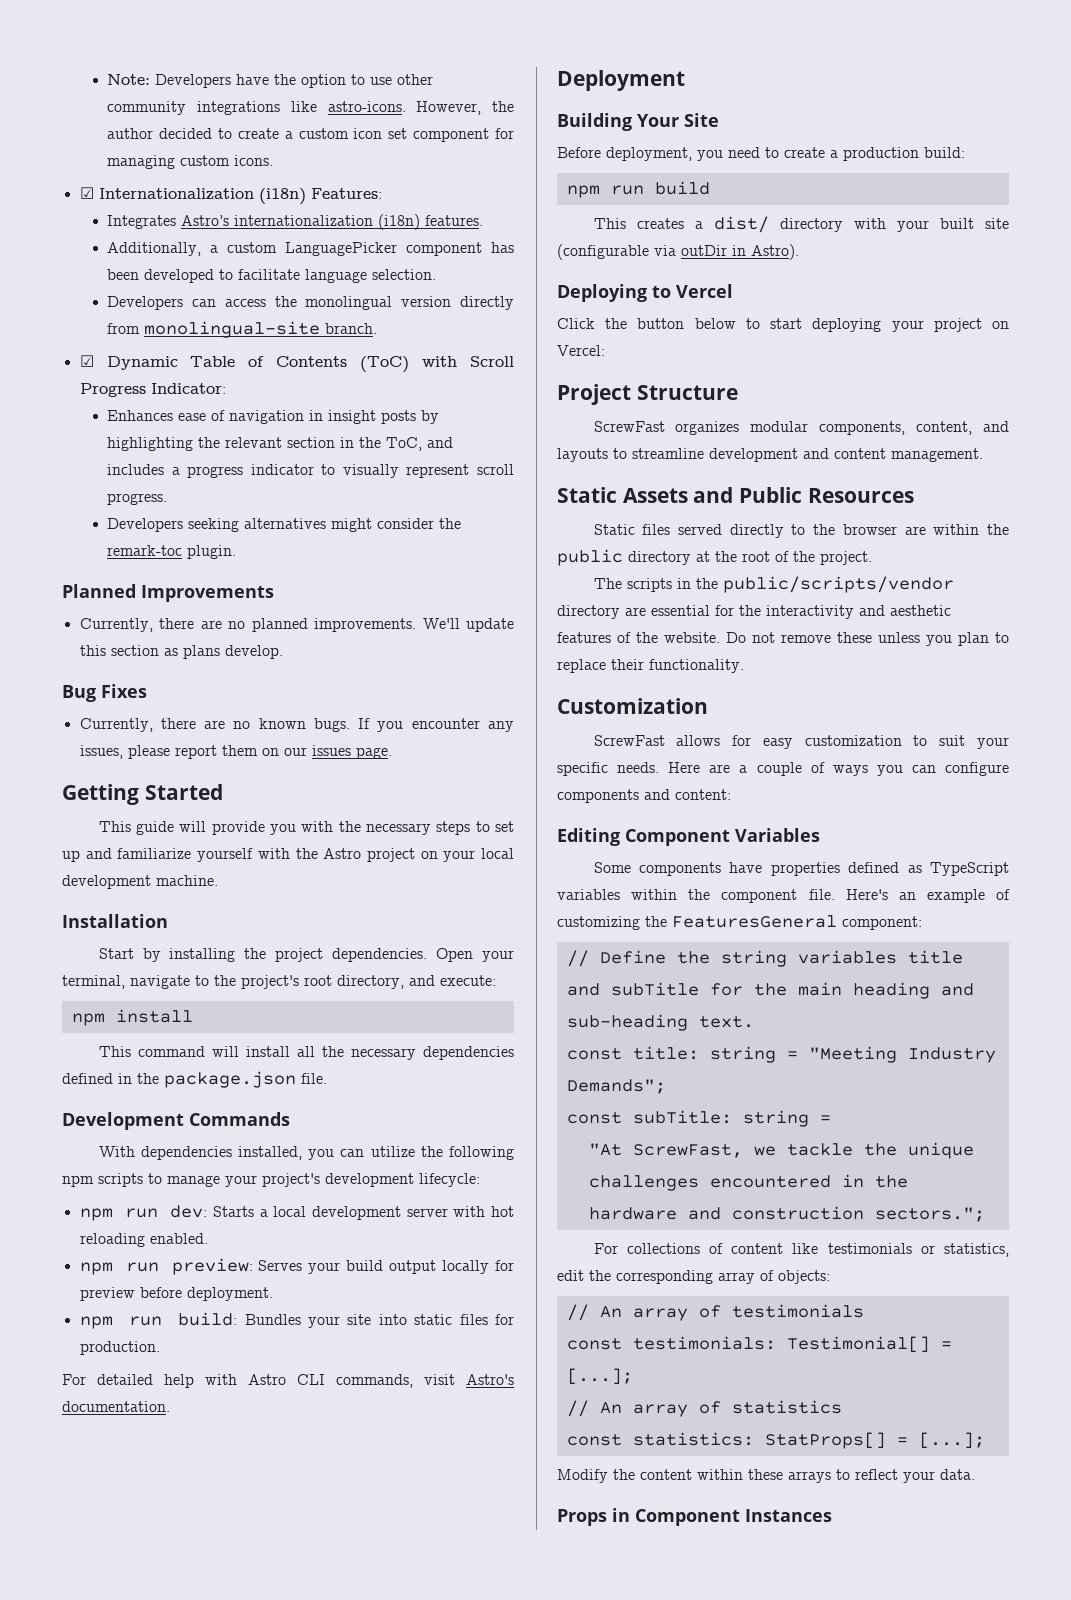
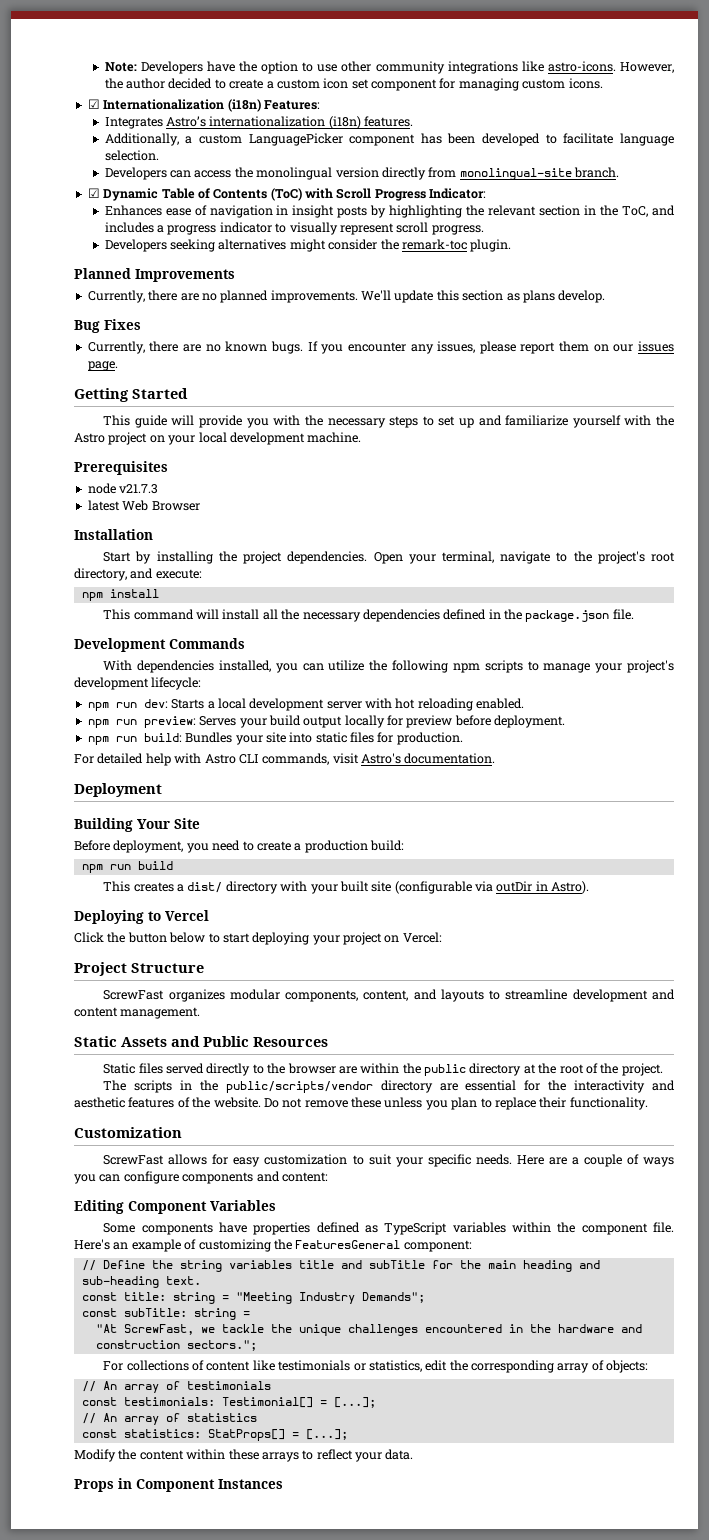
+ Prerequisites
+ node v21.7.3
+ latest Web Browser

